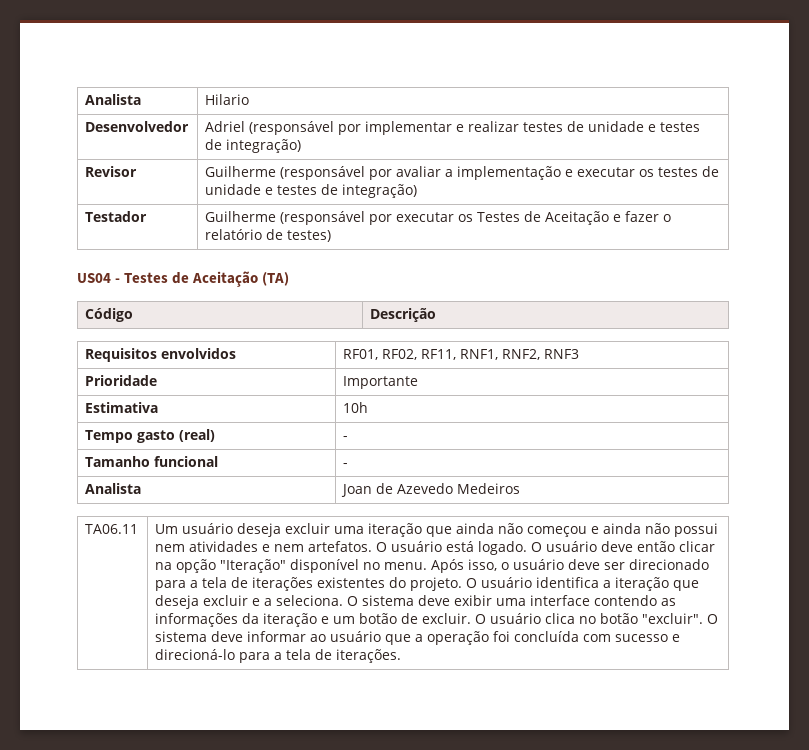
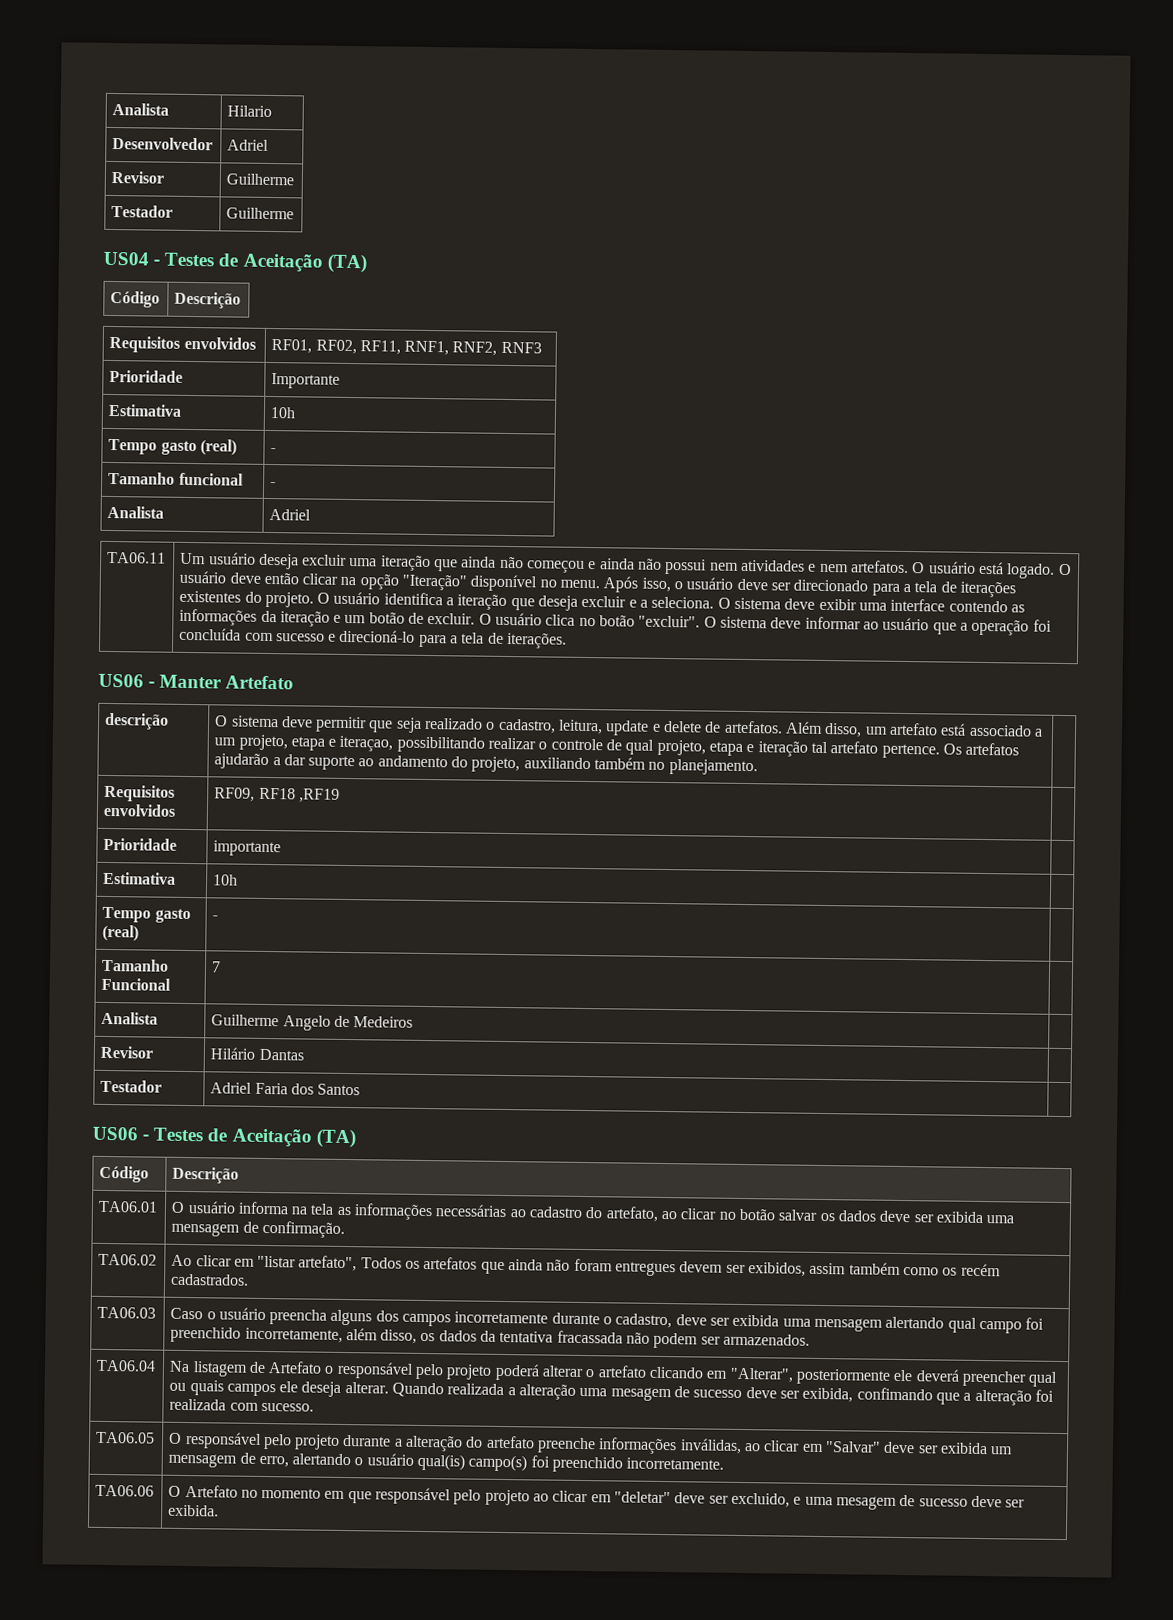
- Desenvolvedor | Adriel (responsável por implementar e realizar testes de unidade e testes de integração)
- Revisor | Guilherme (responsável por avaliar a implementação e executar os testes de unidade e testes de integração)
- Testador | Guilherme (responsável por executar os Testes de Aceitação e fazer o relatório de testes)
+ Desenvolvedor | Adriel
+ Revisor | Guilherme
+ Testador | Guilherme
- Analista | Joan de Azevedo Medeiros
+ Analista | Adriel
+ US06 - Manter Artefato
+ descrição | O sistema deve permitir que seja realizado o cadastro, leitura, update e delete de artefatos. Além disso, um artefato está associado a um projeto, etapa e iteraçao, possibilitando realizar o controle de qual projeto, etapa e iteração tal artefato pertence. Os artefatos ajudarão a dar suporte ao andamento do projeto, auxiliando também no planejamento. |
+ Requisitos envolvidos | RF09, RF18 ,RF19 |
+ Prioridade | importante |
+ Estimativa | 10h |
+ Tempo gasto (real) | - |
+ Tamanho Funcional | 7 |
+ Analista | Guilherme Angelo de Medeiros |
+ Revisor | Hilário Dantas |
+ Testador | Adriel Faria dos Santos |
+ US06 - Testes de Aceitação (TA)
+ Código | Descrição
+ TA06.01 | O usuário informa na tela as informações necessárias ao cadastro do artefato, ao clicar no botão salvar os dados deve ser exibida uma mensagem de confirmação.
+ TA06.02 | Ao clicar em "listar artefato", Todos os artefatos que ainda não foram entregues devem ser exibidos, assim também como os recém cadastrados.
+ TA06.03 | Caso o usuário preencha alguns dos campos incorretamente durante o cadastro, deve ser exibida uma mensagem alertando qual campo foi preenchido incorretamente, além disso, os dados da tentativa fracassada não podem ser armazenados.
+ TA06.04 | Na listagem de Artefato o responsável pelo projeto poderá alterar o artefato clicando em "Alterar", posteriormente ele deverá preencher qual ou quais campos ele deseja alterar. Quando realizada a alteração uma mesagem de sucesso deve ser exibida, confimando que a alteração foi realizada com sucesso.
+ TA06.05 | O responsável pelo projeto durante a alteração do artefato preenche informações inválidas, ao clicar em "Salvar" deve ser exibida um mensagem de erro, alertando o usuário qual(is) campo(s) foi preenchido incorretamente.
+ TA06.06 | O Artefato no momento em que responsável pelo projeto ao clicar em "deletar" deve ser excluido, e uma mesagem de sucesso deve ser exibida.

